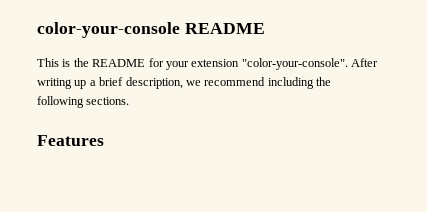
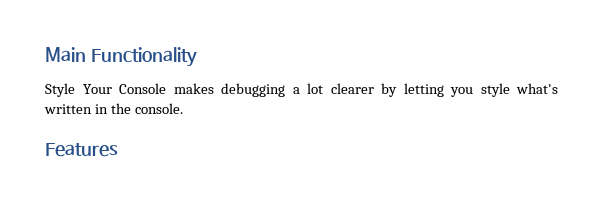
- color-your-console README
- This is the README for your extension "color-your-console". After writing up a brief description, we recommend including the following sections.
+ Main Functionality
+ Style Your Console makes debugging a lot clearer by letting you style what's written in the console.

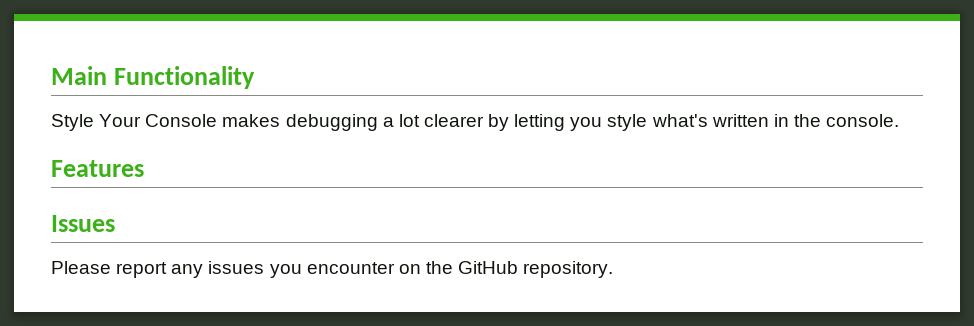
+ Issues
+ Please report any issues you encounter on the GitHub repository.

